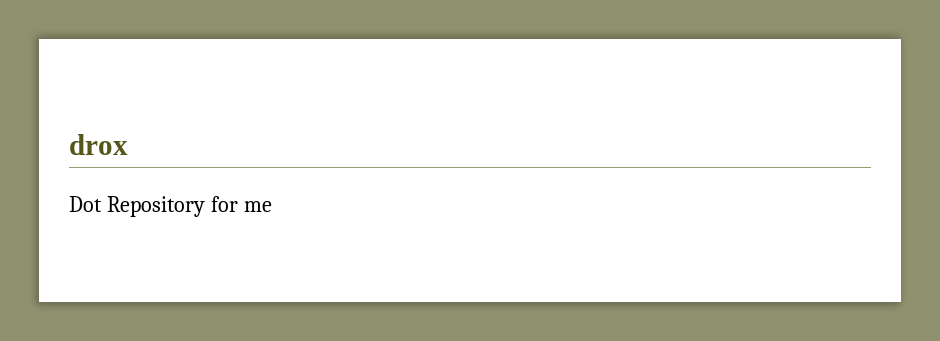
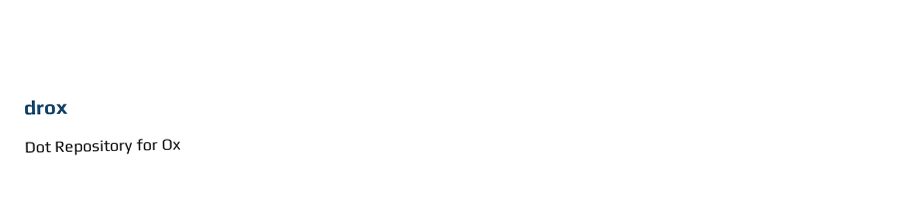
- Dot Repository for me
+ Dot Repository for Ox

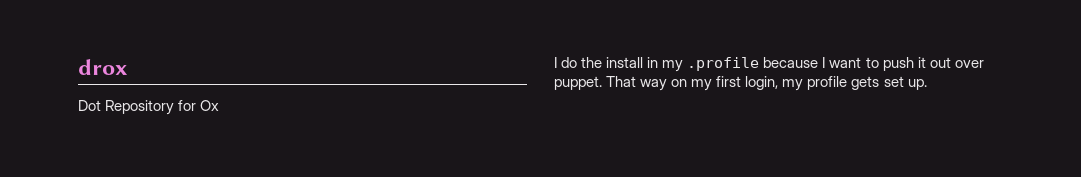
+ I do the install in my .profile because I want to push it out over puppet. That way on my first login, my profile gets set up.

